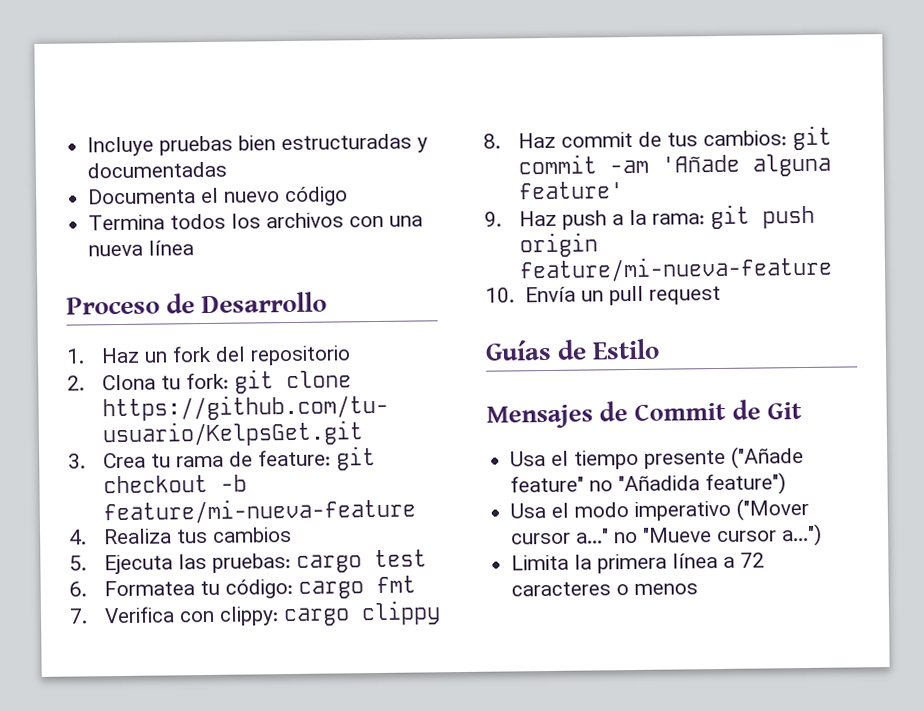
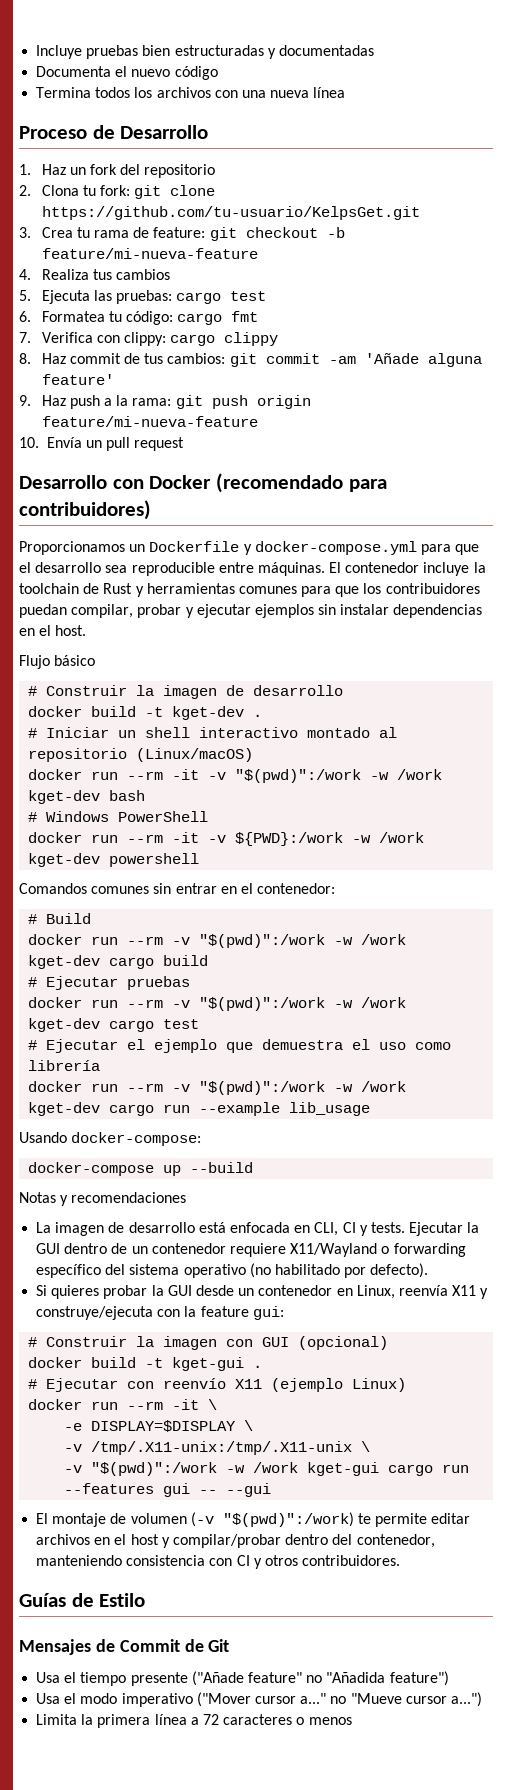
+ Desarrollo con Docker (recomendado para contribuidores)
+ Proporcionamos un Dockerfile y docker-compose.yml para que el desarrollo sea reproducible entre máquinas. El contenedor incluye la toolchain de Rust y herramientas comunes para que los contribuidores puedan compilar, probar y ejecutar ejemplos sin instalar dependencias en el host.
+ Flujo básico
+ # Construir la imagen de desarrollo
+ docker build -t kget-dev .
+ # Iniciar un shell interactivo montado al repositorio (Linux/macOS)
+ docker run --rm -it -v "$(pwd)":/work -w /work kget-dev bash
+ # Windows PowerShell
+ docker run --rm -it -v ${PWD}:/work -w /work kget-dev powershell
+ Comandos comunes sin entrar en el contenedor:
+ # Build
+ docker run --rm -v "$(pwd)":/work -w /work kget-dev cargo build
+ # Ejecutar pruebas
+ docker run --rm -v "$(pwd)":/work -w /work kget-dev cargo test
+ # Ejecutar el ejemplo que demuestra el uso como librería
+ docker run --rm -v "$(pwd)":/work -w /work kget-dev cargo run --example lib_usage
+ Usando docker-compose:
+ docker-compose up --build
+ Notas y recomendaciones
+ La imagen de desarrollo está enfocada en CLI, CI y tests. Ejecutar la GUI dentro de un contenedor requiere X11/Wayland o forwarding específico del sistema operativo (no habilitado por defecto).
+ Si quieres probar la GUI desde un contenedor en Linux, reenvía X11 y construye/ejecuta con la feature gui:
+ # Construir la imagen con GUI (opcional)
+ docker build -t kget-gui .
+ # Ejecutar con reenvío X11 (ejemplo Linux)
+ docker run --rm -it \
+ -e DISPLAY=$DISPLAY \
+ -v /tmp/.X11-unix:/tmp/.X11-unix \
+ -v "$(pwd)":/work -w /work kget-gui cargo run --features gui -- --gui
+ El montaje de volumen (-v "$(pwd)":/work) te permite editar archivos en el host y compilar/probar dentro del contenedor, manteniendo consistencia con CI y otros contribuidores.

